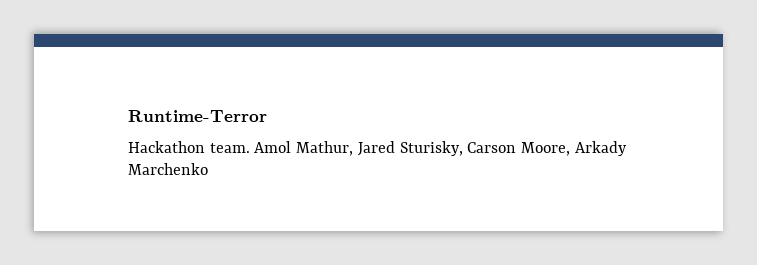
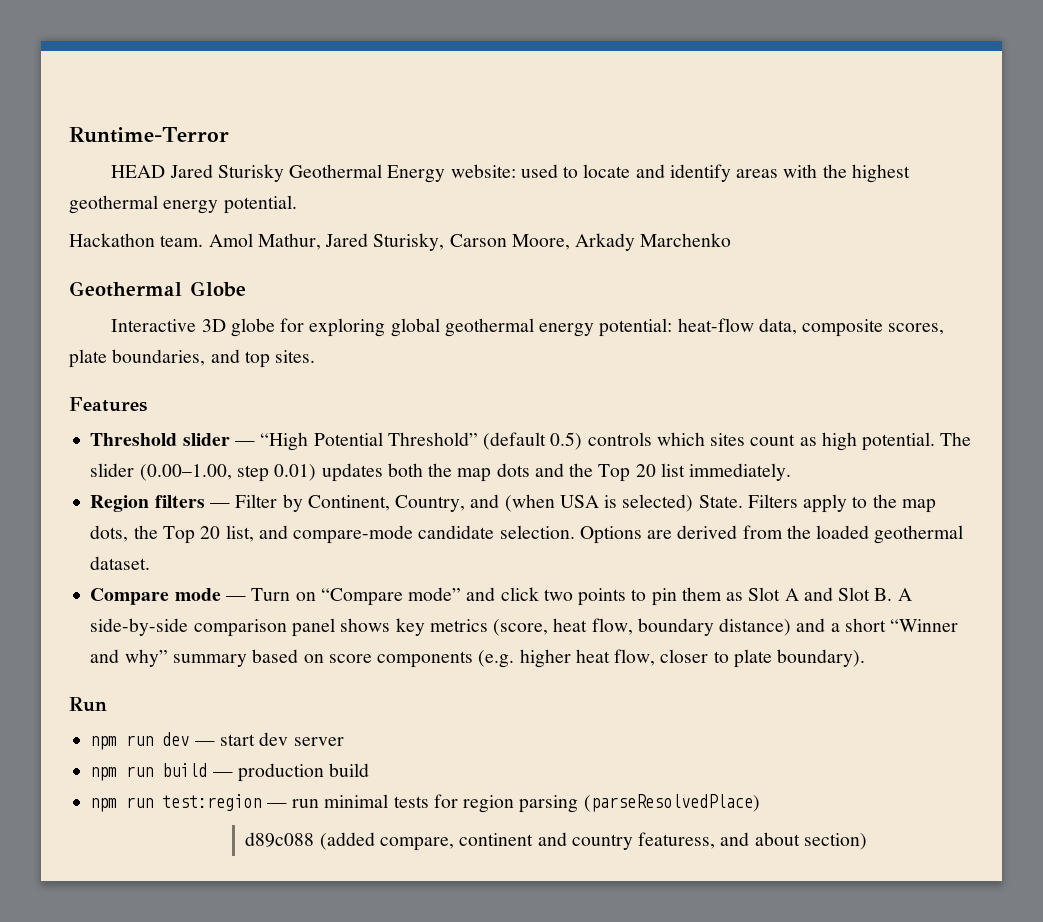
+ HEAD Jared Sturisky Geothermal Energy website: used to locate and identify areas with the highest geothermal energy potential.
+ Geothermal Globe
+ Interactive 3D globe for exploring global geothermal energy potential: heat-flow data, composite scores, plate boundaries, and top sites.
+ Features
+ Threshold slider — “High Potential Threshold” (default 0.5) controls which sites count as high potential. The slider (0.00–1.00, step 0.01) updates both the map dots and the Top 20 list immediately.
+ Region filters — Filter by Continent, Country, and (when USA is selected) State. Filters apply to the map dots, the Top 20 list, and compare-mode candidate selection. Options are derived from the loaded geothermal dataset.
+ Compare mode — Turn on “Compare mode” and click two points to pin them as Slot A and Slot B. A side-by-side comparison panel shows key metrics (score, heat flow, boundary distance) and a short “Winner and why” summary based on score components (e.g. higher heat flow, closer to plate boundary).
+ Run
+ npm run dev — start dev server
+ npm run build — production build
+ npm run test:region — run minimal tests for region parsing (parseResolvedPlace)
+ d89c088 (added compare, continent and country featuress, and about section)

